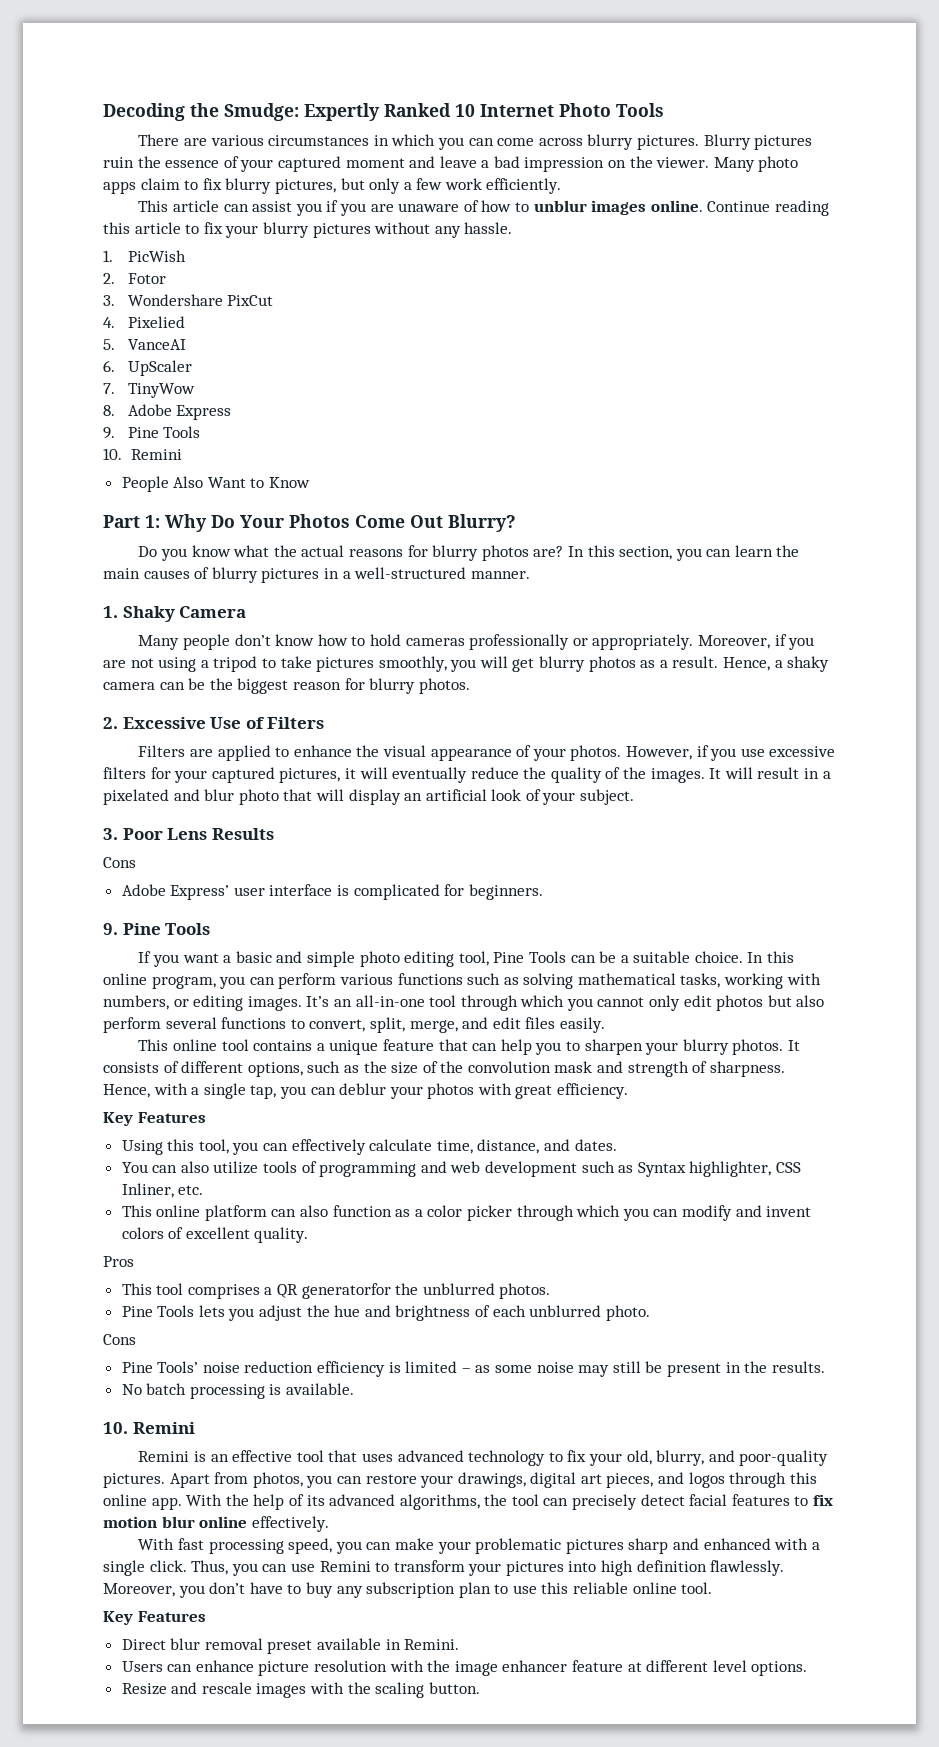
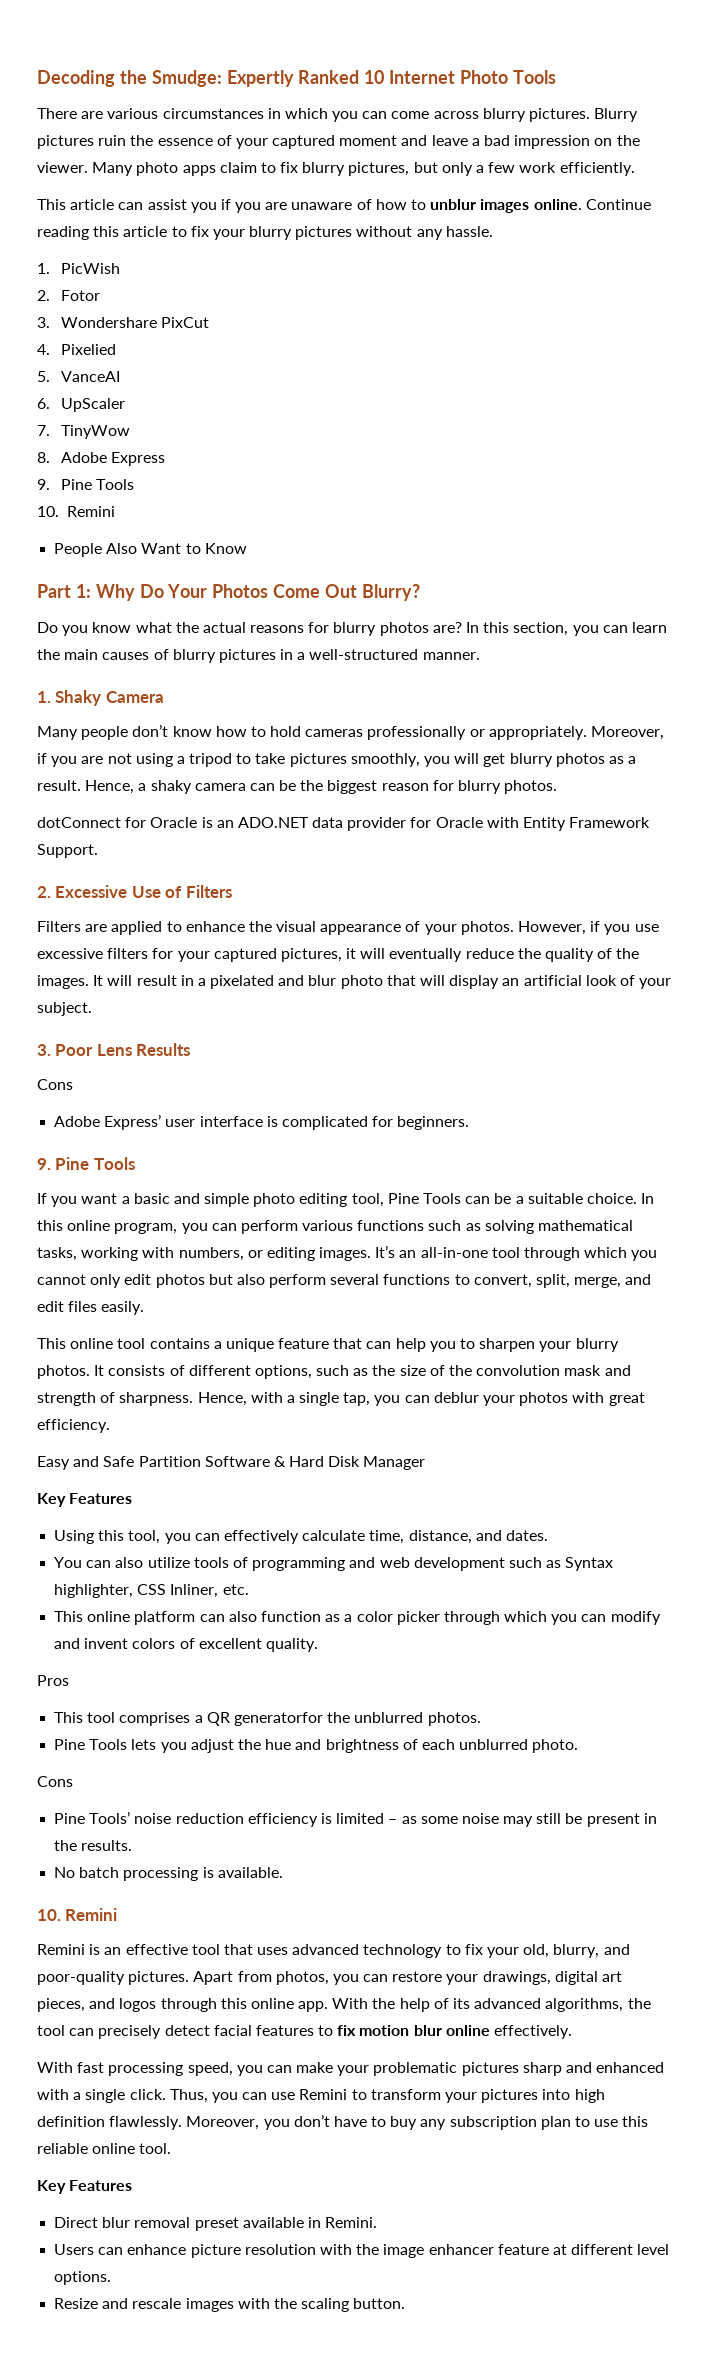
+ dotConnect for Oracle is an ADO.NET data provider for Oracle with Entity Framework Support.
+ Easy and Safe Partition Software & Hard Disk Manager

